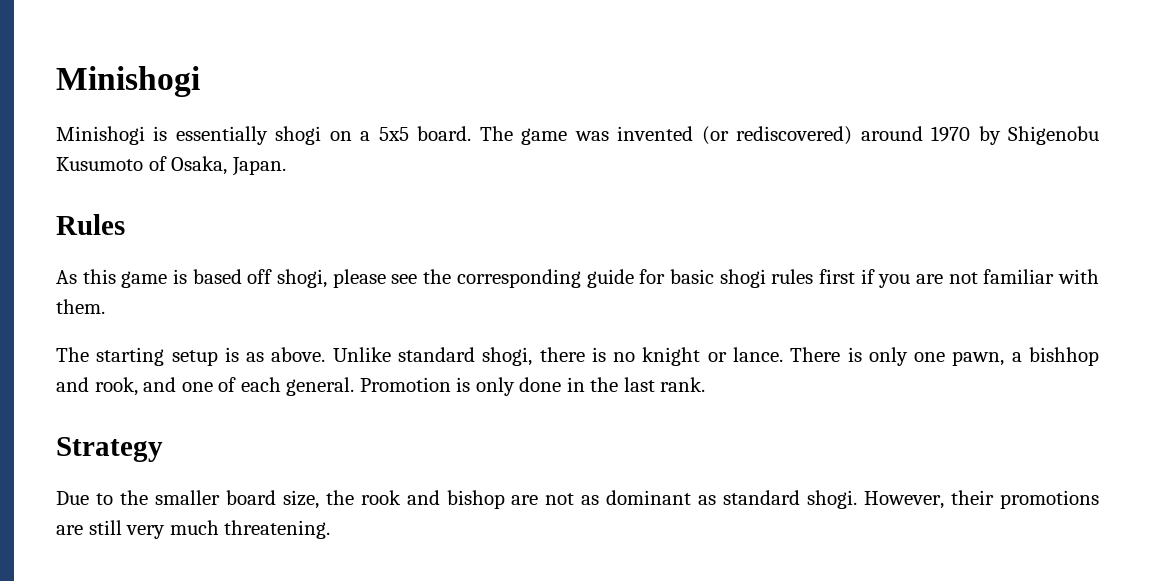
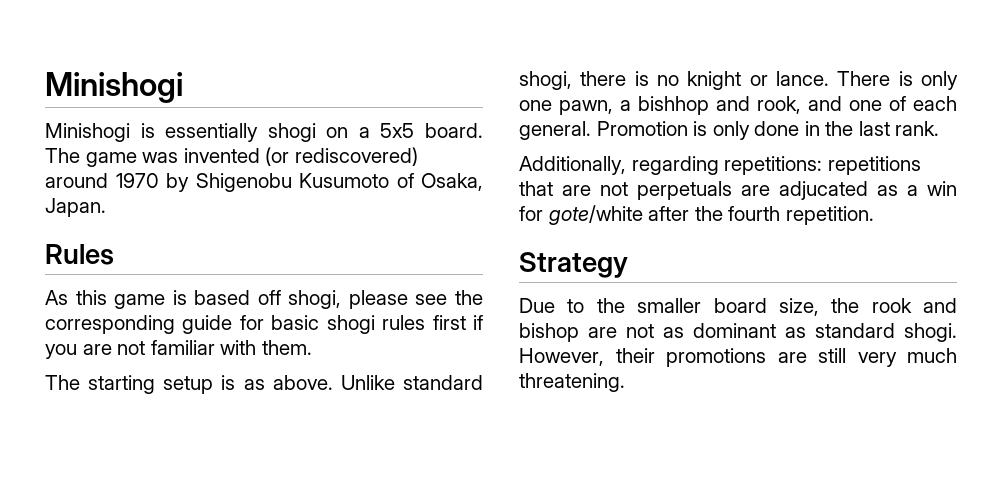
+ Additionally, regarding repetitions: repetitions that are not perpetuals are adjucated as a win for gote/white after the fourth repetition.

